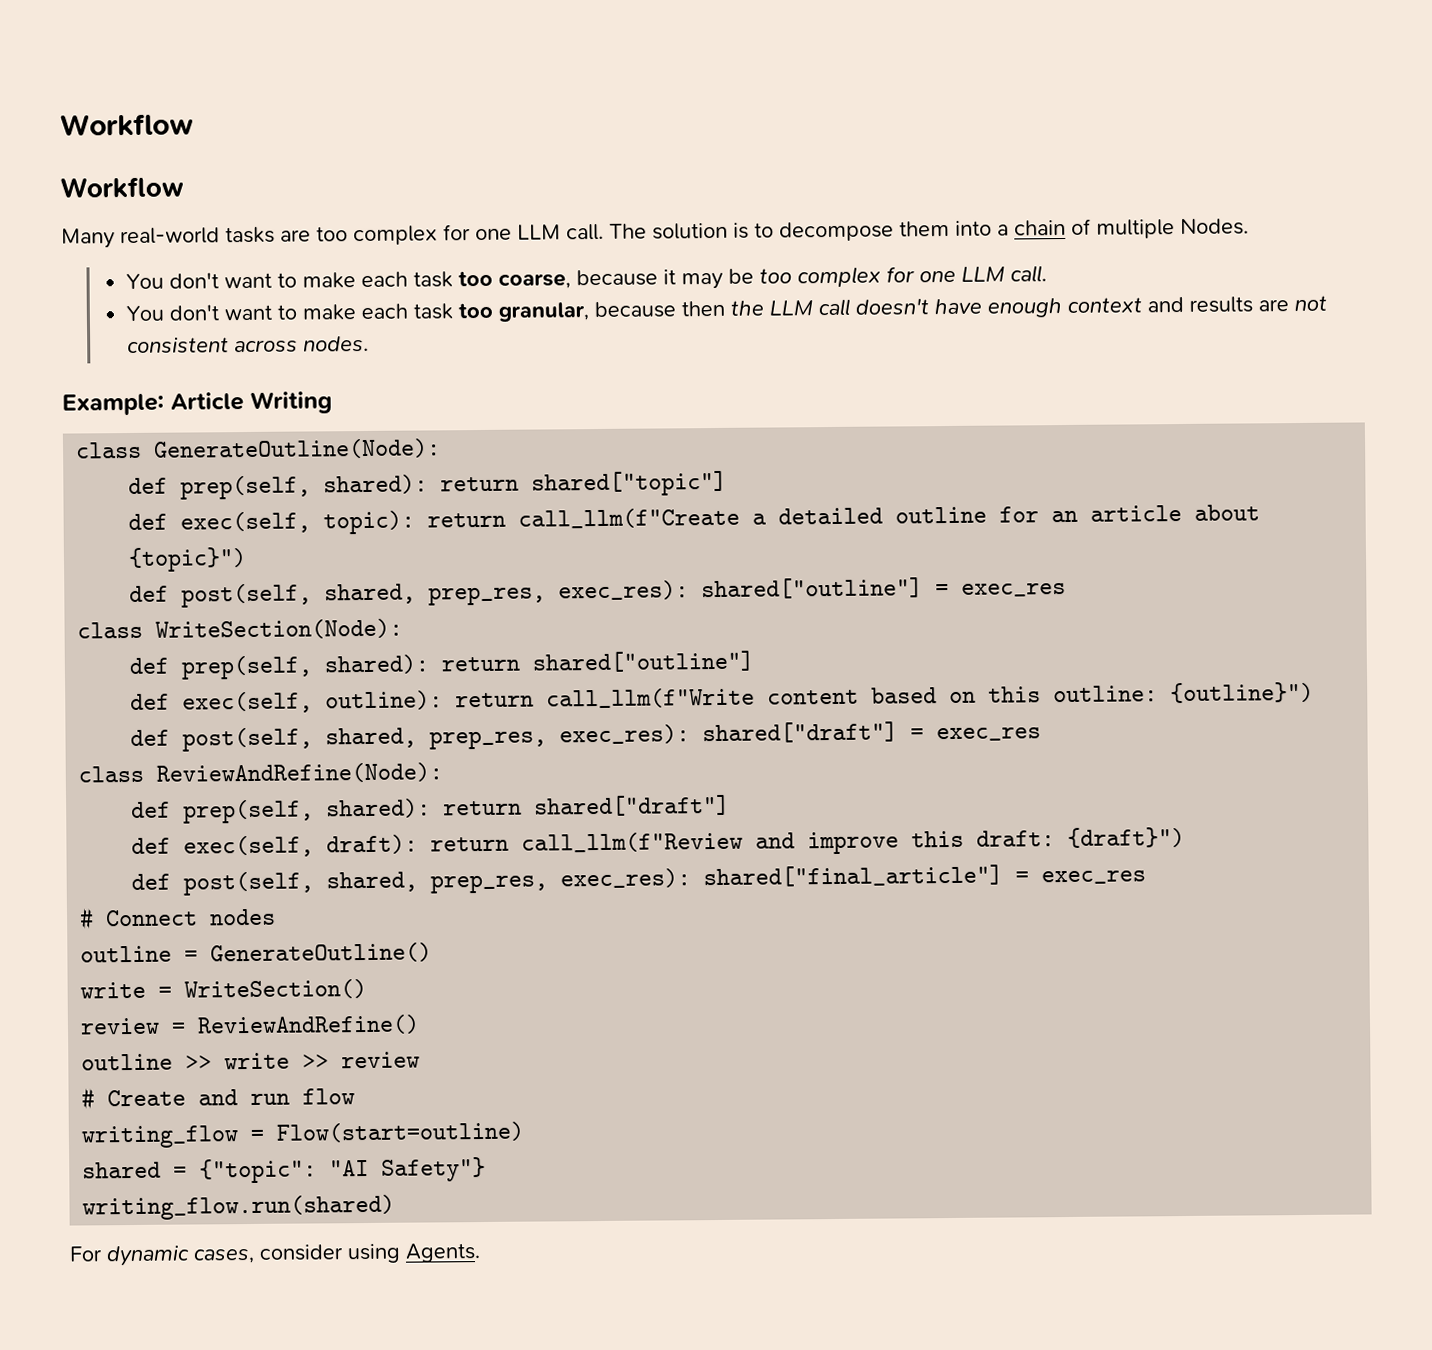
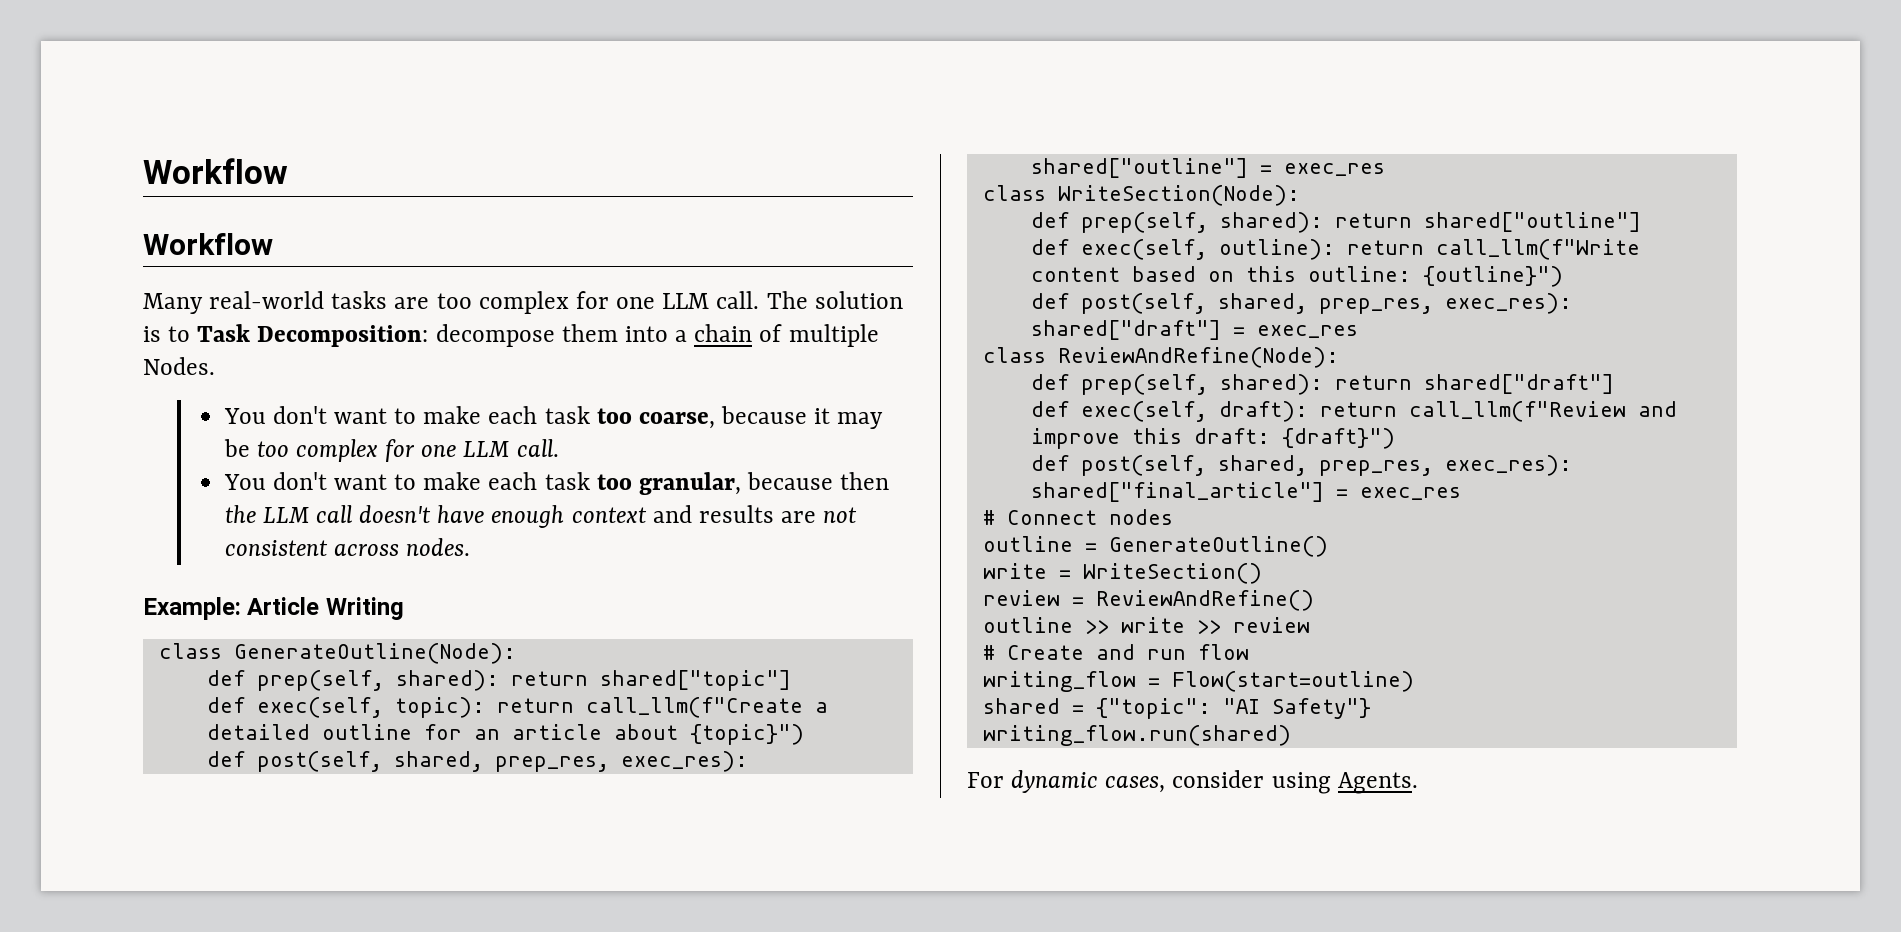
- The solution is to decompose them into a chain of multiple Nodes.
+ The solution is to Task Decomposition: decompose them into a chain of multiple Nodes.

